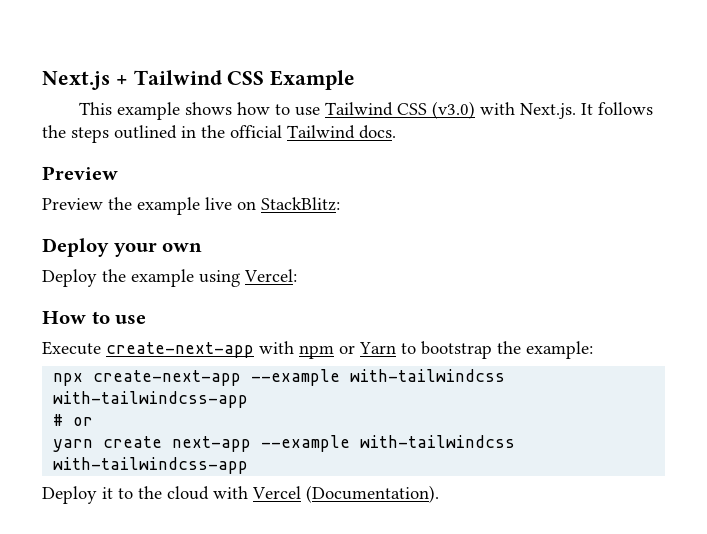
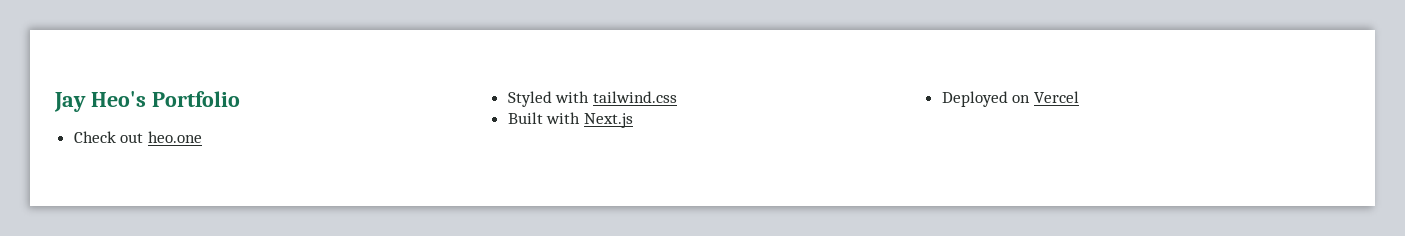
- Next.js + Tailwind CSS Example
- This example shows how to use Tailwind CSS (v3.0) with Next.js. It follows the steps outlined in the official Tailwind docs.
- Preview
- Preview the example live on StackBlitz:
- Deploy your own
- Deploy the example using Vercel:
- How to use
- Execute create-next-app with npm or Yarn to bootstrap the example:
- npx create-next-app --example with-tailwindcss with-tailwindcss-app
- # or
- yarn create next-app --example with-tailwindcss with-tailwindcss-app
- Deploy it to the cloud with Vercel (Documentation).
+ Jay Heo's Portfolio
+ Check out heo.one
+ Styled with tailwind.css
+ Built with Next.js
+ Deployed on Vercel

